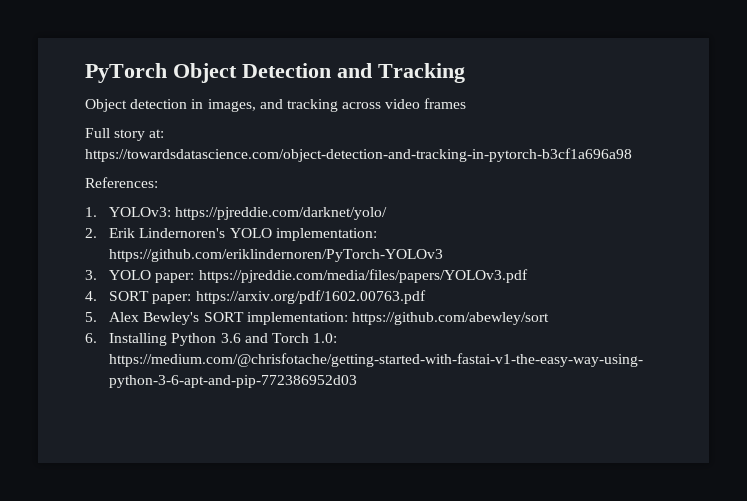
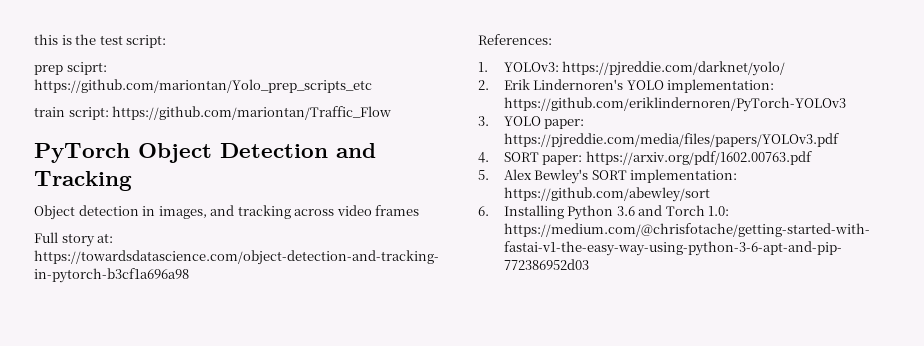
+ this is the test script:
+ prep sciprt: https://github.com/mariontan/Yolo_prep_scripts_etc
+ train script: https://github.com/mariontan/Traffic_Flow

